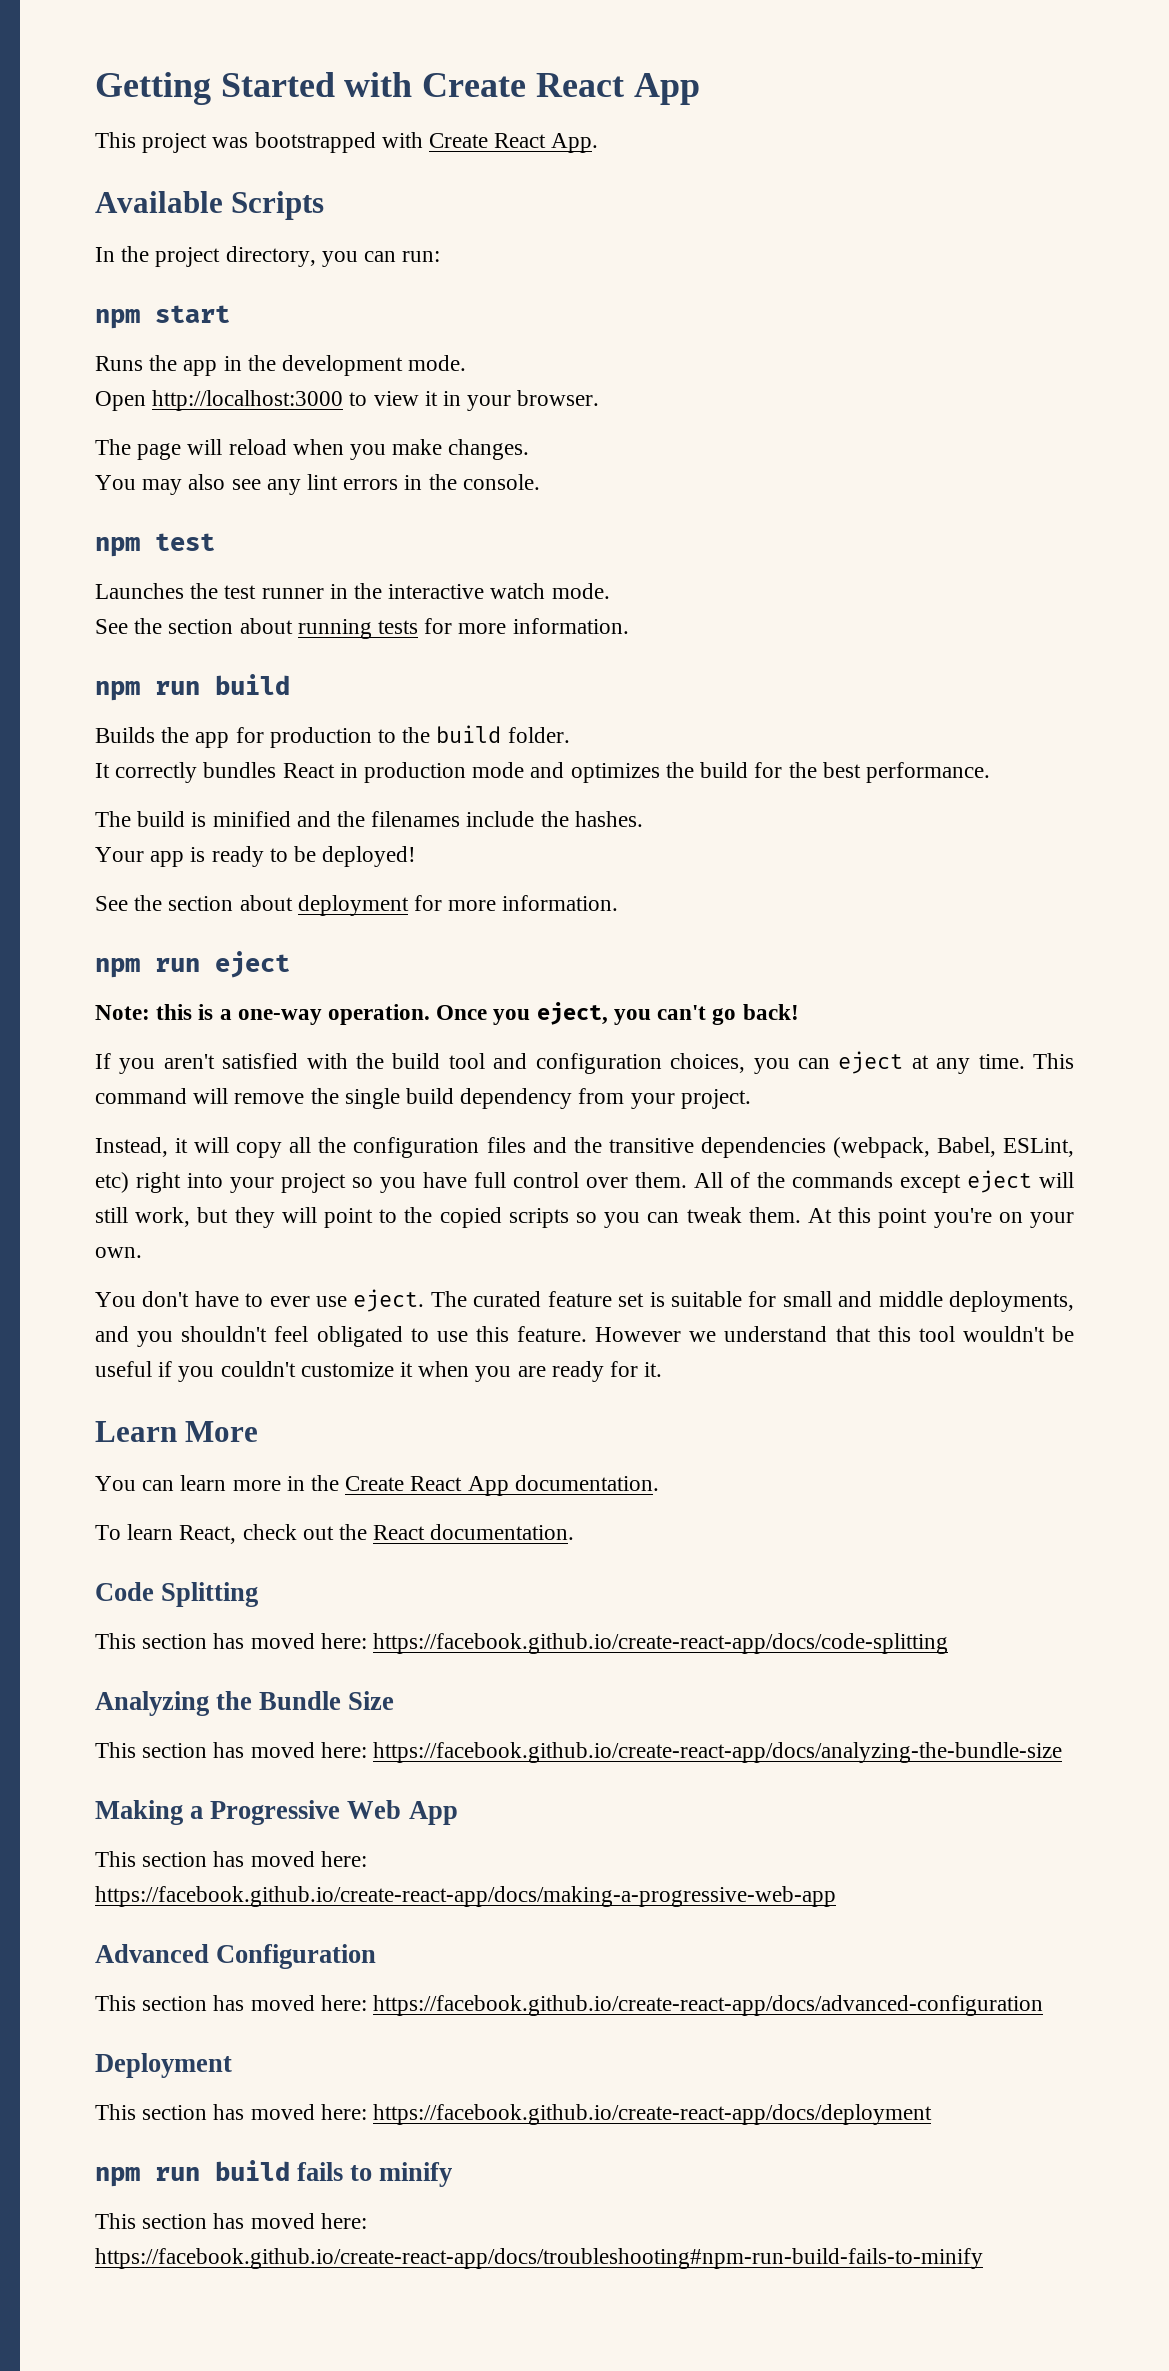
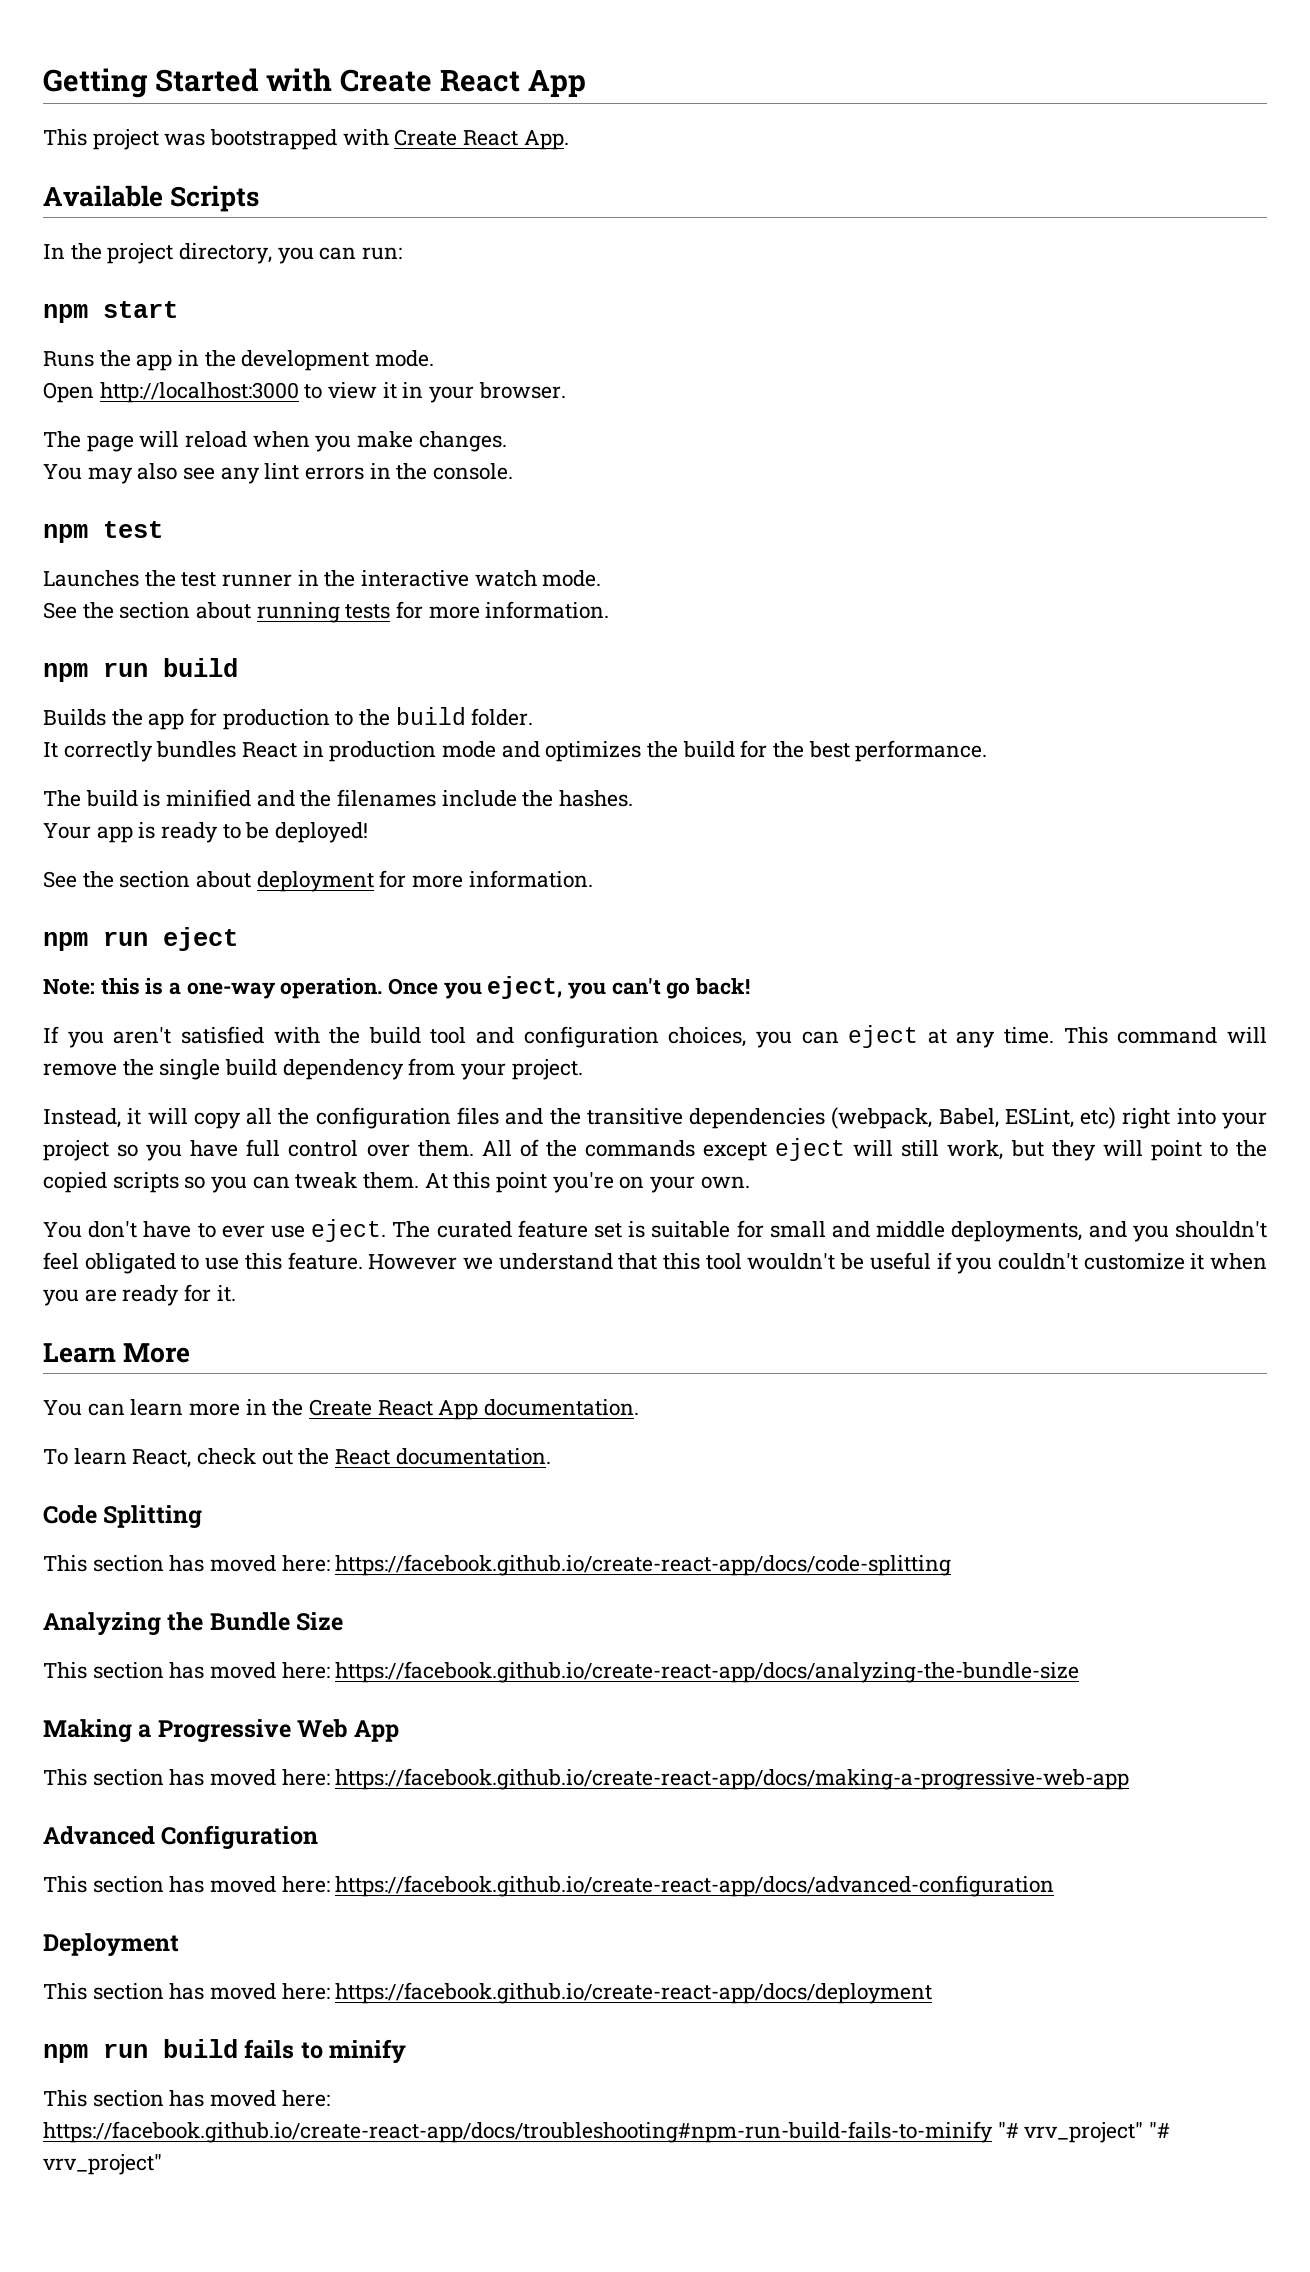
- This section has moved here: https://facebook.github.io/create-react-app/docs/troubleshooting#npm-run-build-fails-to-minify
+ This section has moved here: https://facebook.github.io/create-react-app/docs/troubleshooting#npm-run-build-fails-to-minify "# vrv_project" "# vrv_project"

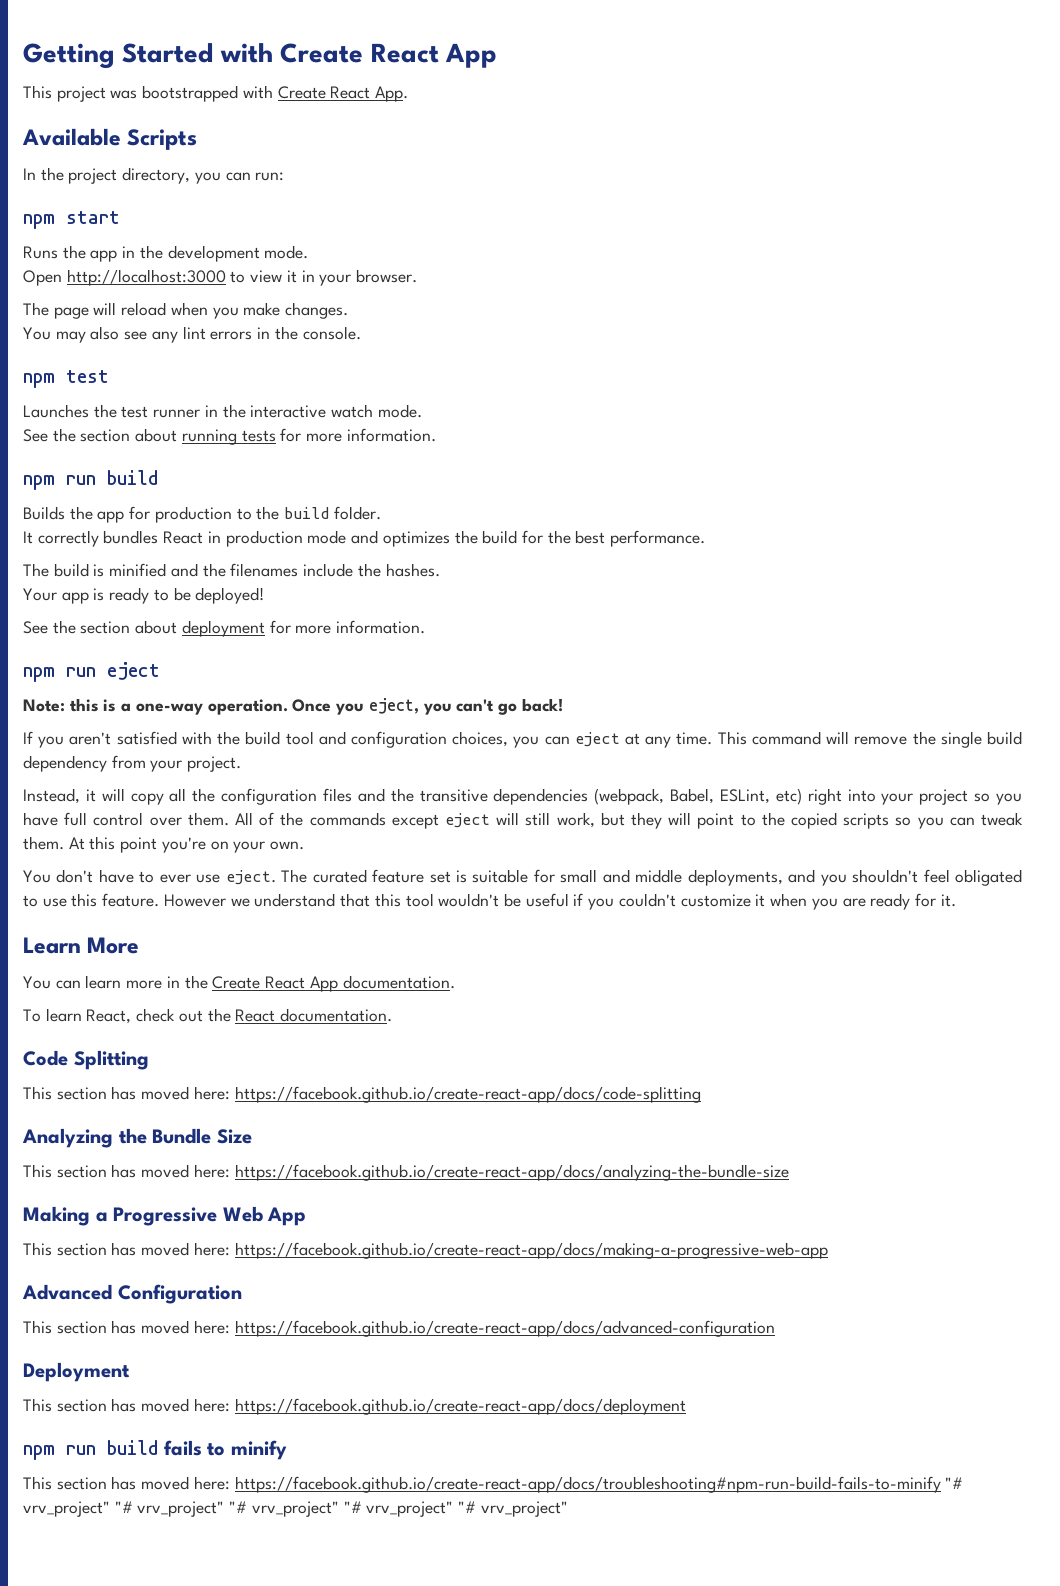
- This section has moved here: https://facebook.github.io/create-react-app/docs/troubleshooting#npm-run-build-fails-to-minify "# vrv_project" "# vrv_project"
+ This section has moved here: https://facebook.github.io/create-react-app/docs/troubleshooting#npm-run-build-fails-to-minify "# vrv_project" "# vrv_project" "# vrv_project" "# vrv_project" "# vrv_project"

